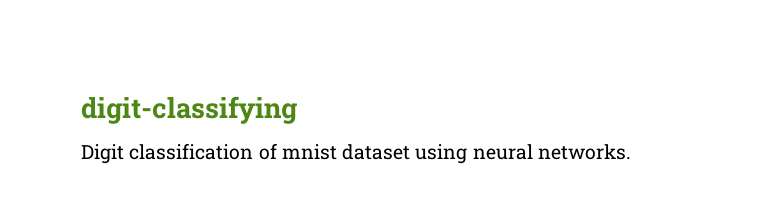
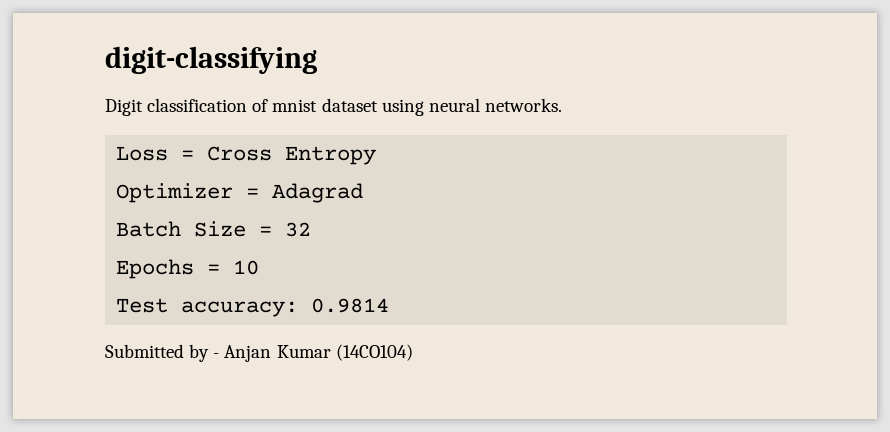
+ Loss = Cross Entropy
+ Optimizer = Adagrad
+ Batch Size = 32
+ Epochs = 10
+ Test accuracy: 0.9814
+ Submitted by - Anjan Kumar (14CO104)

